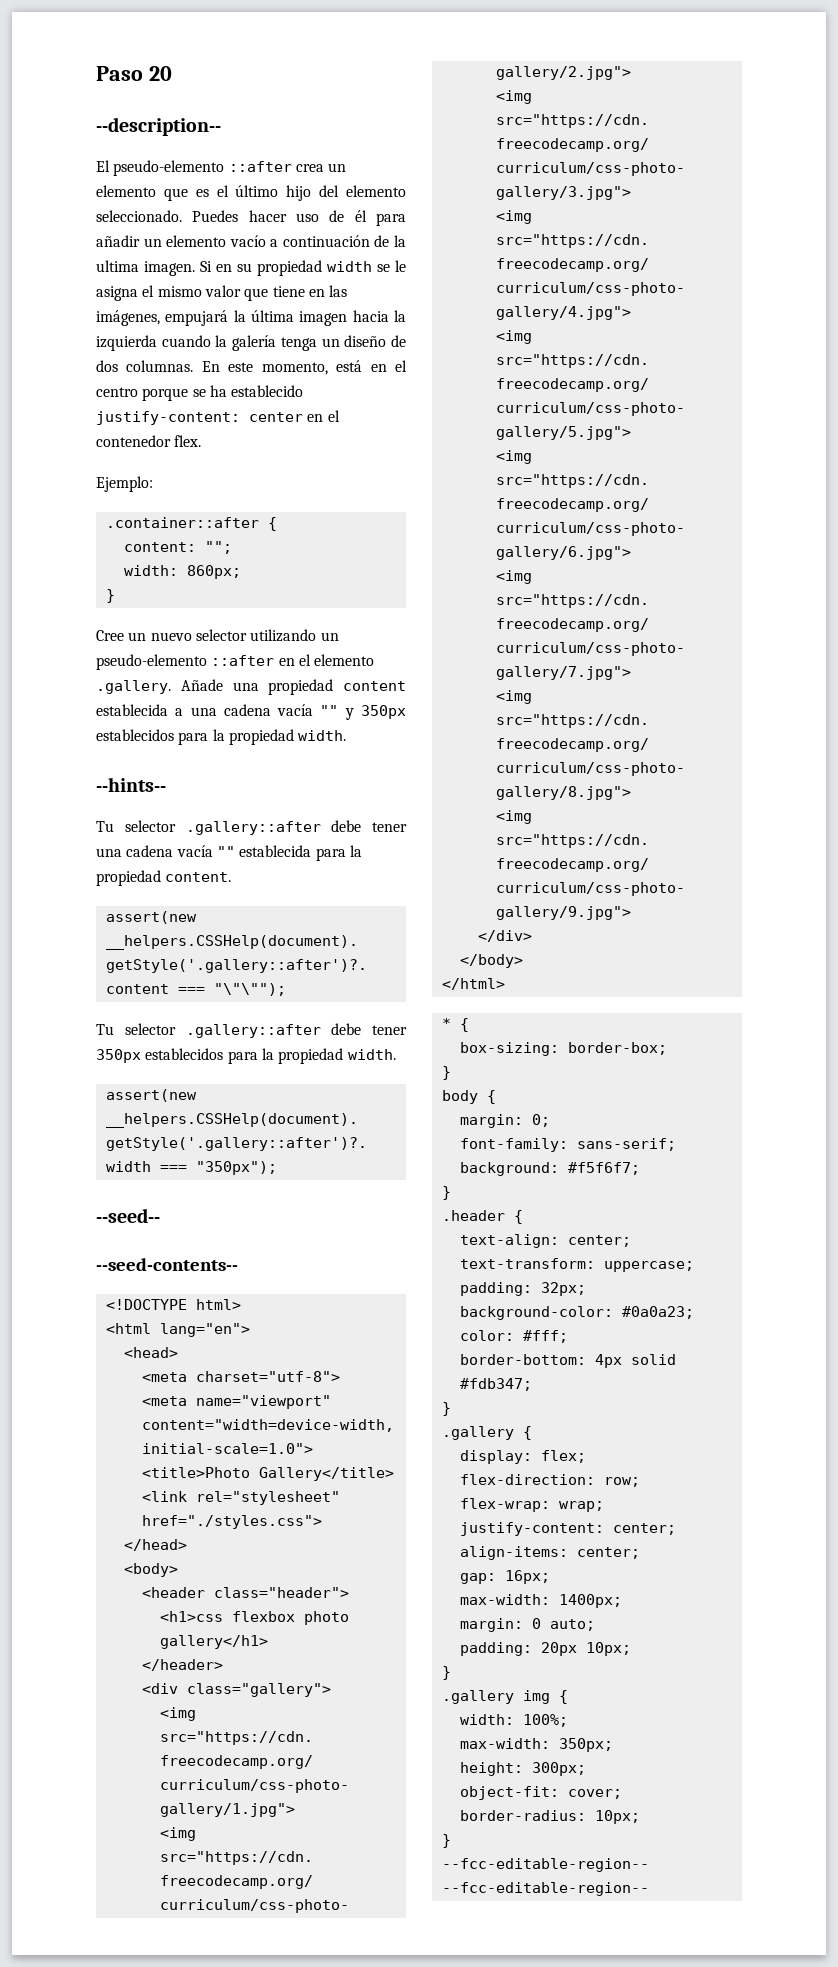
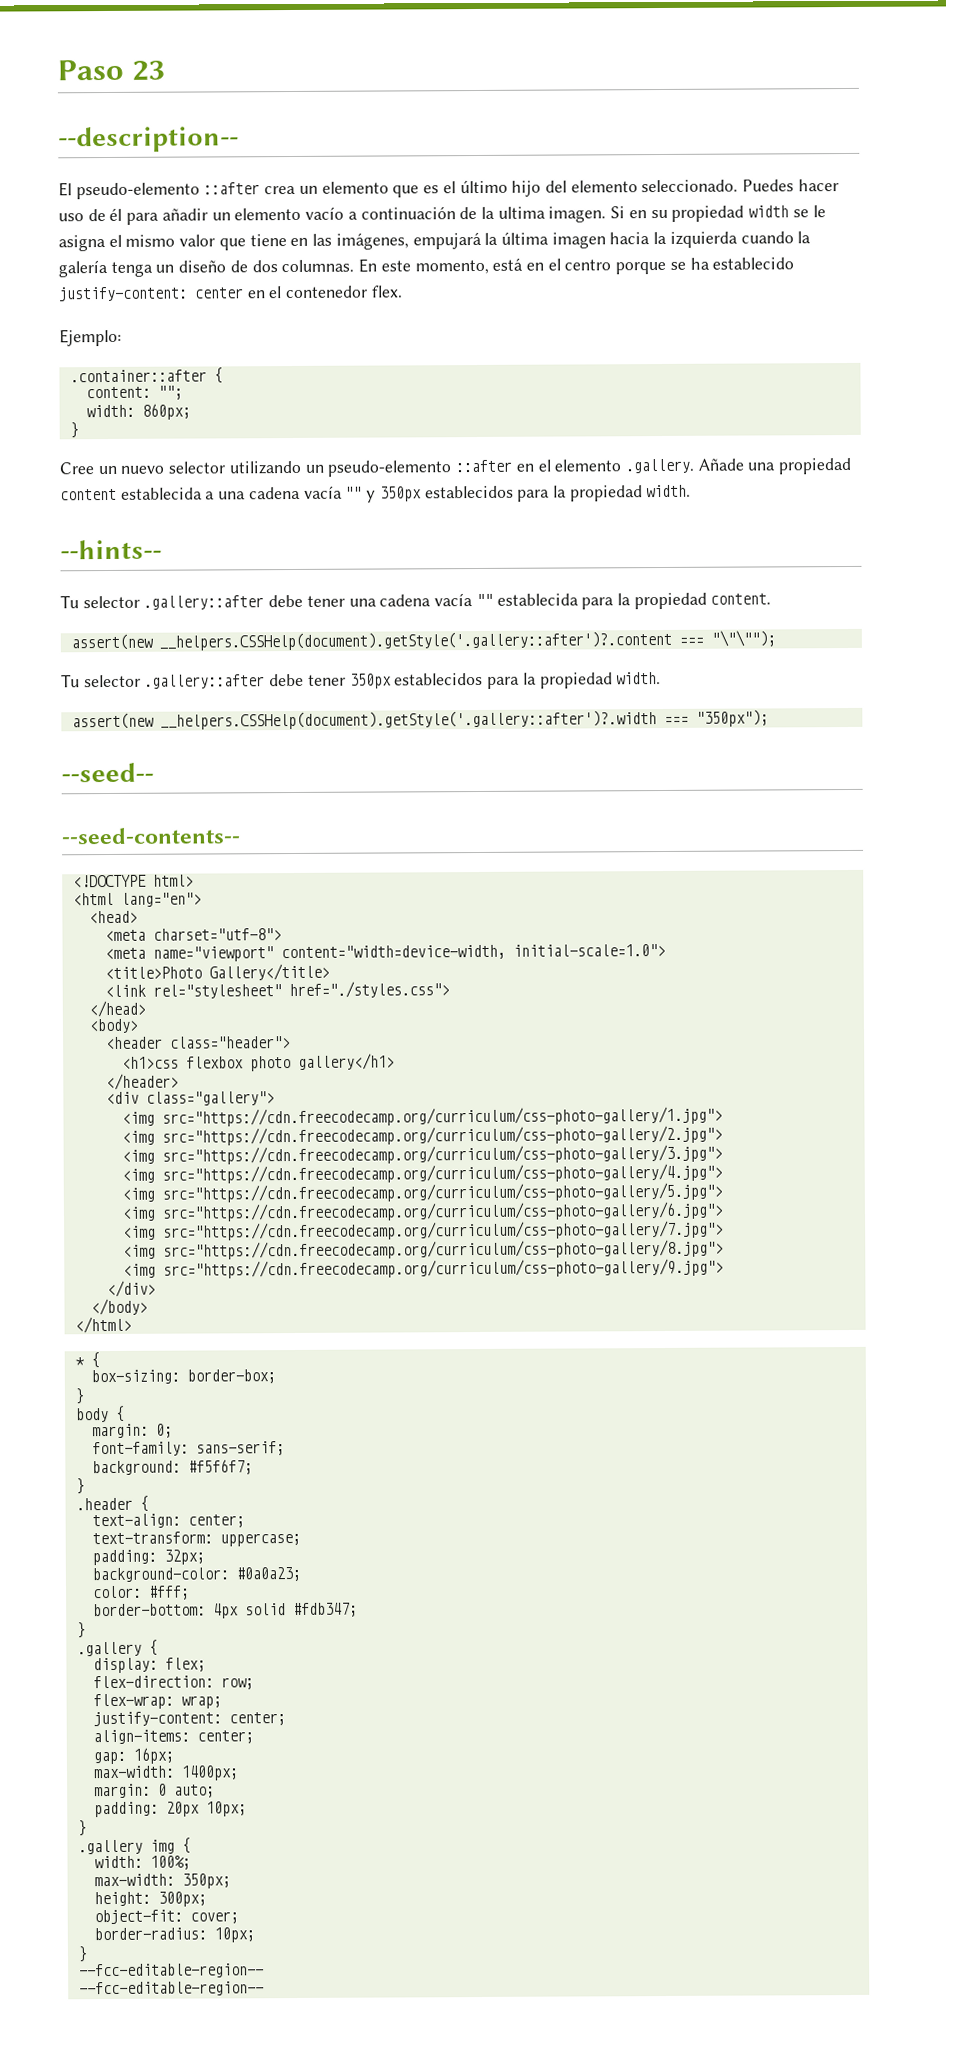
- Paso 20
+ Paso 23

